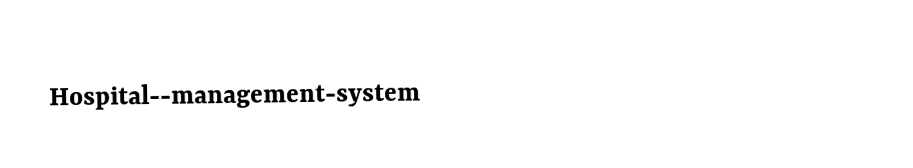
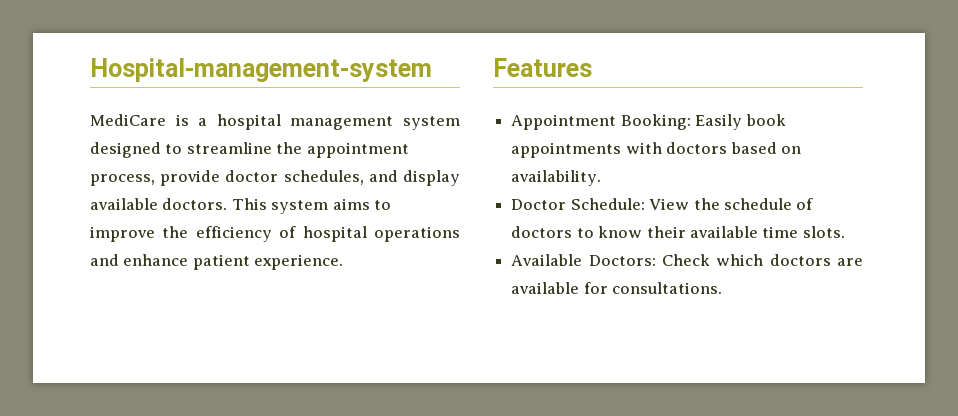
- Hospital--management-system
+ Hospital-management-system
+ MediCare is a hospital management system designed to streamline the appointment process, provide doctor schedules, and display available doctors. This system aims to improve the efficiency of hospital operations and enhance patient experience.
+ Features
+ Appointment Booking: Easily book appointments with doctors based on availability.
+ Doctor Schedule: View the schedule of doctors to know their available time slots.
+ Available Doctors: Check which doctors are available for consultations.

